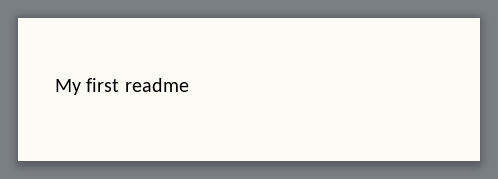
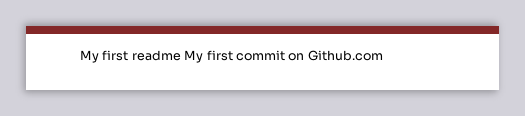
- My first readme
+ My first readme My first commit on Github.com

